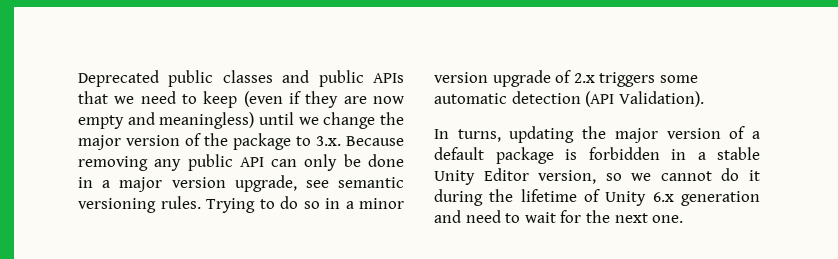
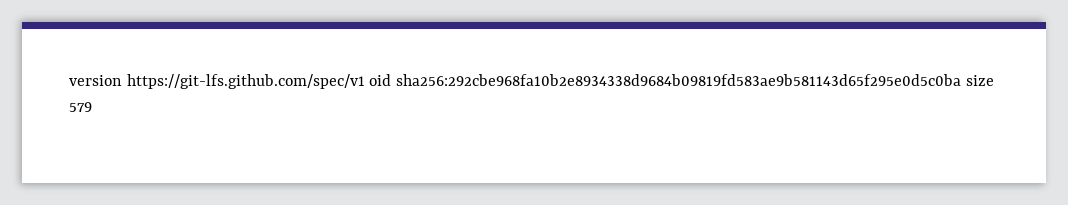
- Deprecated public classes and public APIs that we need to keep (even if they are now empty and meaningless) until we change the major version of the package to 3.x. Because removing any public API can only be done in a major version upgrade, see semantic versioning rules. Trying to do so in a minor version upgrade of 2.x triggers some automatic detection (API Validation).
- In turns, updating the major version of a default package is forbidden in a stable Unity Editor version, so we cannot do it during the lifetime of Unity 6.x generation and need to wait for the next one.
+ version https://git-lfs.github.com/spec/v1 oid sha256:292cbe968fa10b2e8934338d9684b09819fd583ae9b581143d65f295e0d5c0ba size 579

